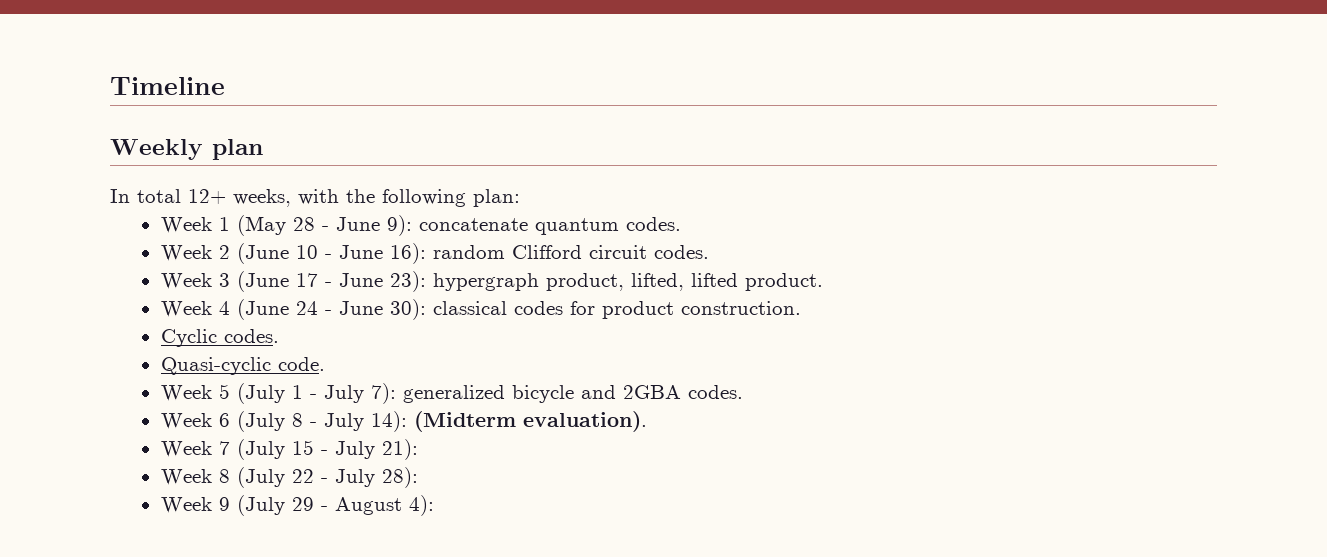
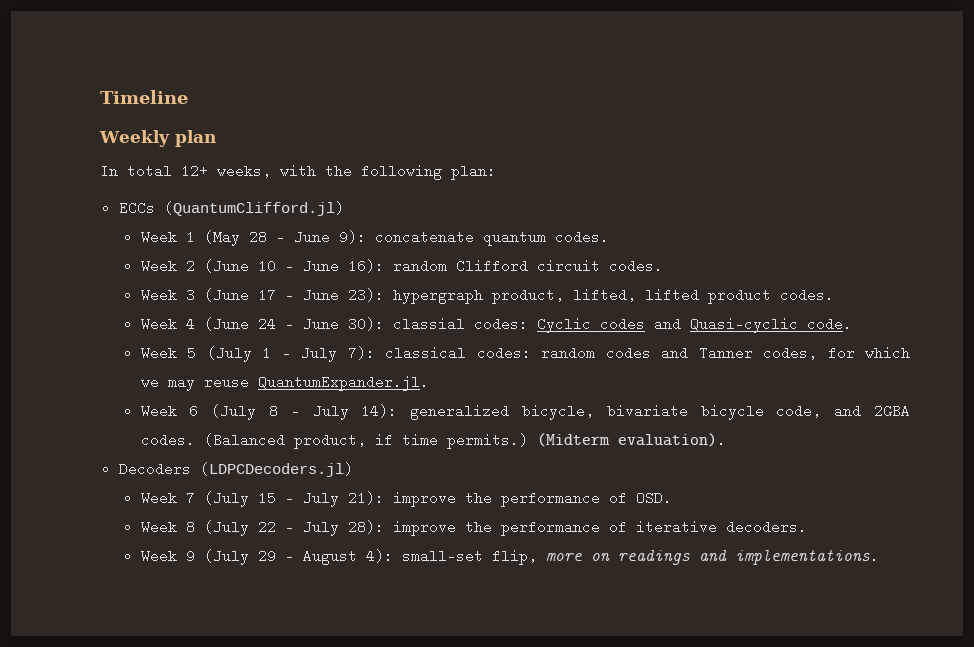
+ ECCs (QuantumClifford.jl)
- Week 3 (June 17 - June 23): hypergraph product, lifted, lifted product.
+ Week 3 (June 17 - June 23): hypergraph product, lifted, lifted product codes.
- Week 4 (June 24 - June 30): classical codes for product construction.
- Cyclic codes.
- Quasi-cyclic code.
+ Week 4 (June 24 - June 30): classial codes: Cyclic codes and Quasi-cyclic code.
- Week 5 (July 1 - July 7): generalized bicycle and 2GBA codes.
+ Week 5 (July 1 - July 7): classical codes: random codes and Tanner codes, for which we may reuse QuantumExpander.jl.
- Week 6 (July 8 - July 14): (Midterm evaluation).
+ Week 6 (July 8 - July 14): generalized bicycle, bivariate bicycle code, and 2GBA codes. (Balanced product, if time permits.) (Midterm evaluation).
+ Decoders (LDPCDecoders.jl)
- Week 7 (July 15 - July 21):
+ Week 7 (July 15 - July 21): improve the performance of OSD.
- Week 8 (July 22 - July 28):
+ Week 8 (July 22 - July 28): improve the performance of iterative decoders.
- Week 9 (July 29 - August 4):
+ Week 9 (July 29 - August 4): small-set flip, more on readings and implementations.

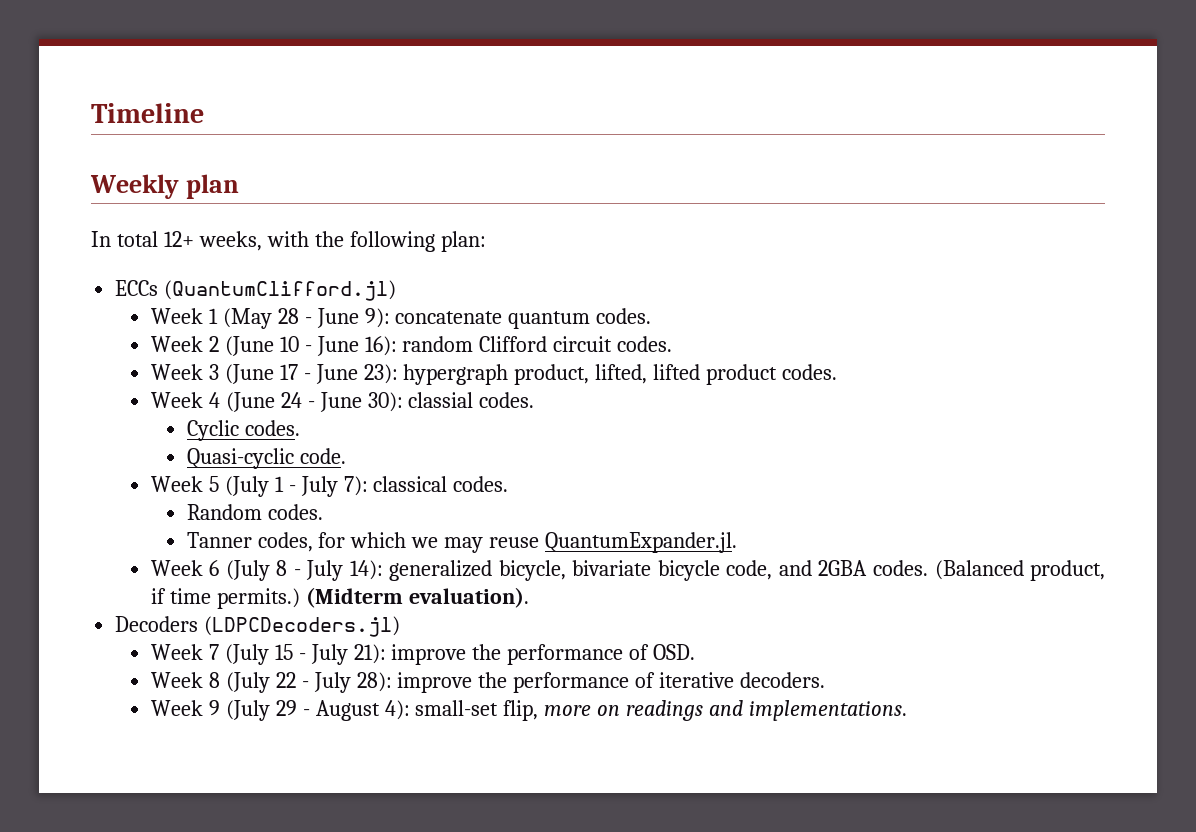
- Week 4 (June 24 - June 30): classial codes: Cyclic codes and Quasi-cyclic code.
+ Week 4 (June 24 - June 30): classial codes.
+ Cyclic codes.
+ Quasi-cyclic code.
- Week 5 (July 1 - July 7): classical codes: random codes and Tanner codes, for which we may reuse QuantumExpander.jl.
+ Week 5 (July 1 - July 7): classical codes.
+ Random codes.
+ Tanner codes, for which we may reuse QuantumExpander.jl.

